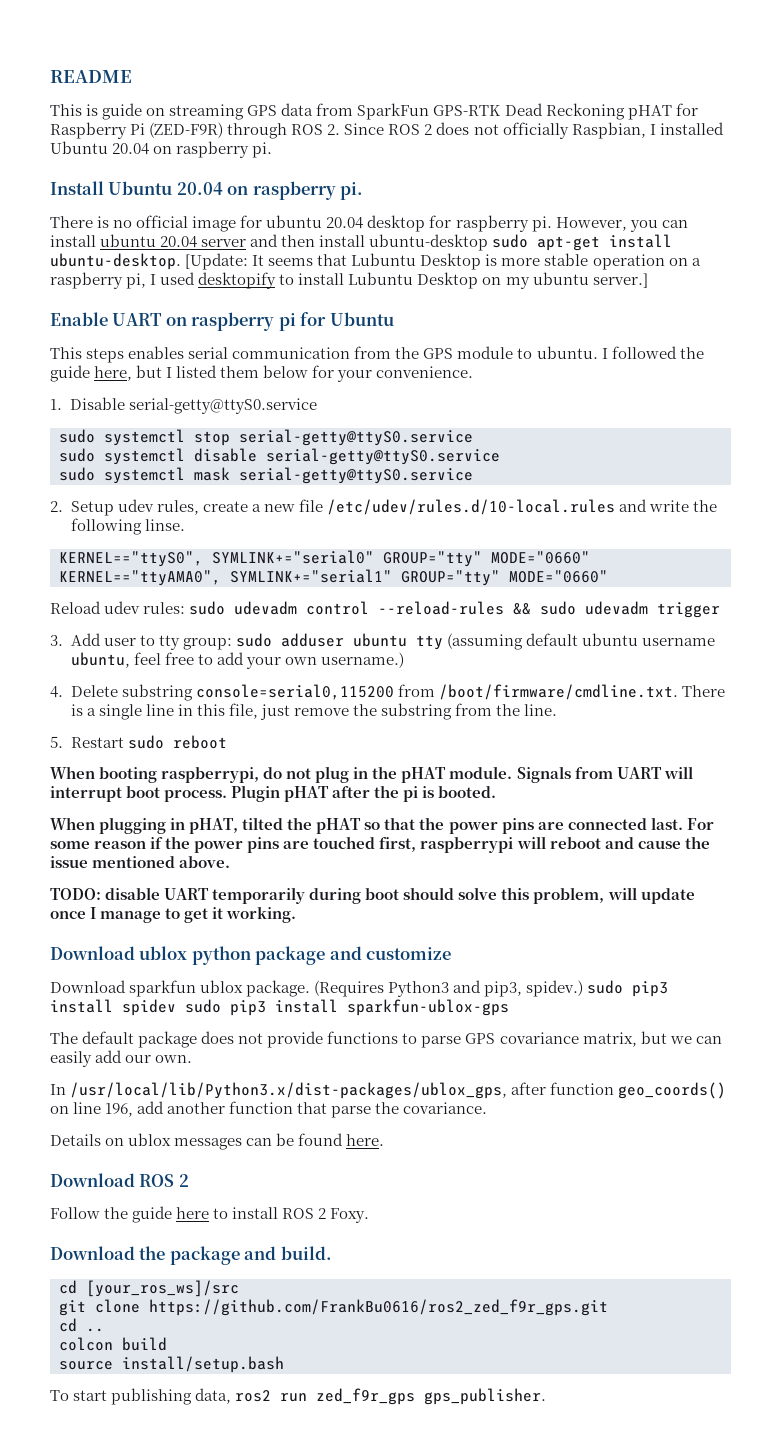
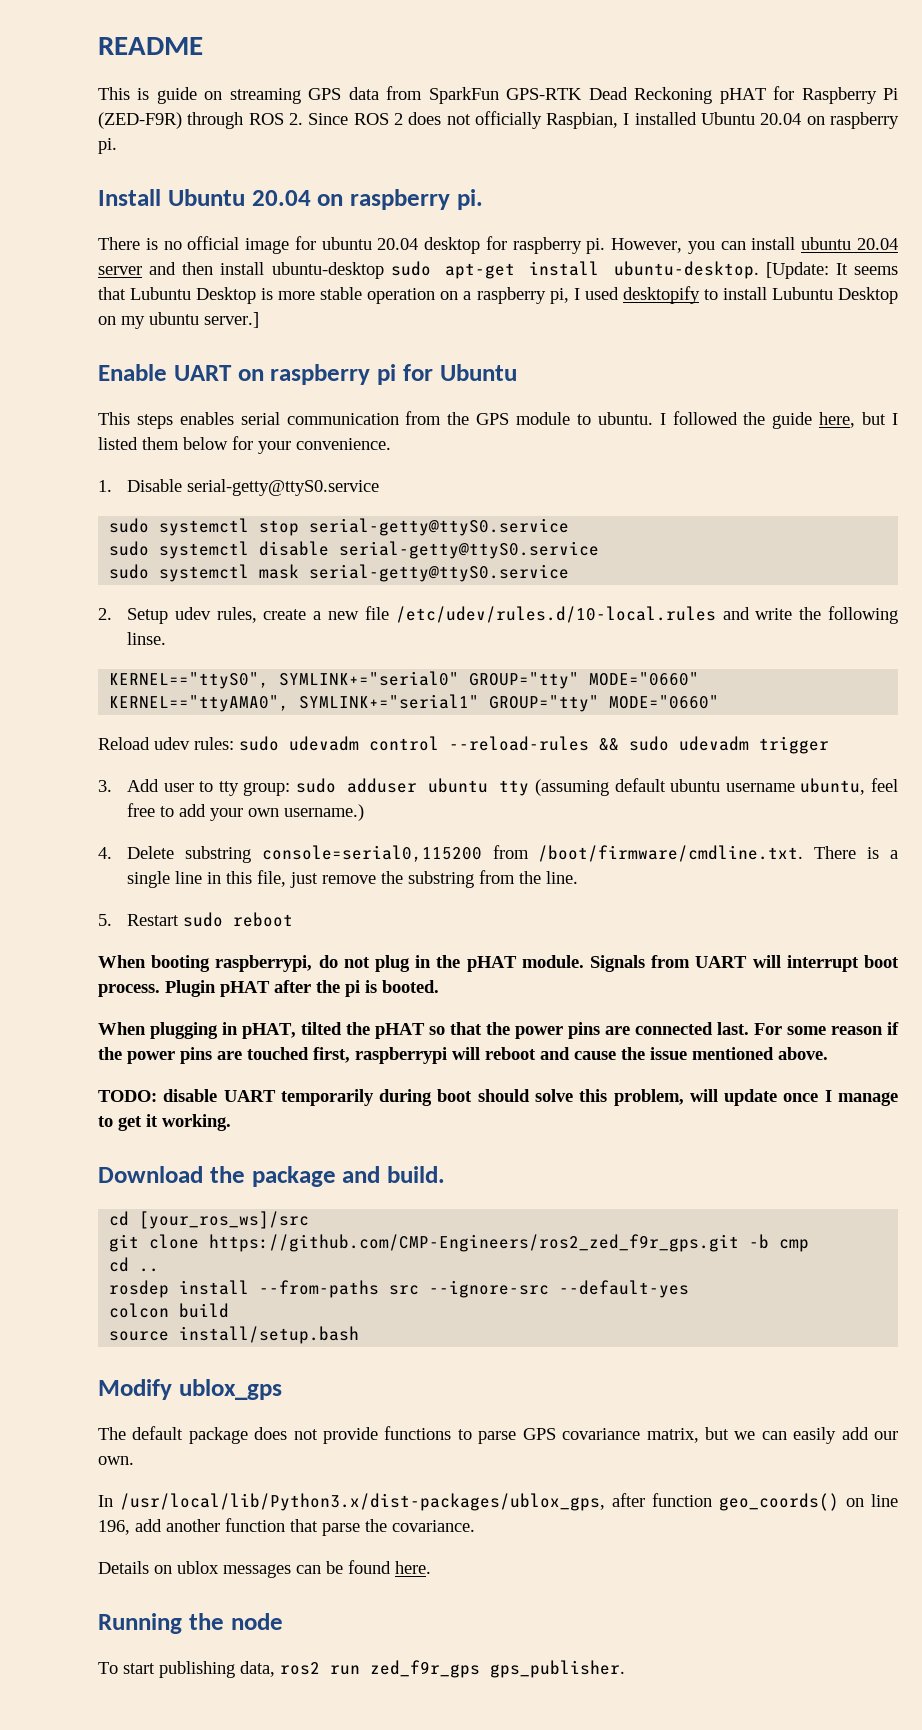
- Download ublox python package and customize
- Download sparkfun ublox package. (Requires Python3 and pip3, spidev.) sudo pip3 install spidev sudo pip3 install sparkfun-ublox-gps
+ Download the package and build.
+ cd [your_ros_ws]/src
+ git clone https://github.com/CMP-Engineers/ros2_zed_f9r_gps.git -b cmp
+ cd ..
+ rosdep install --from-paths src --ignore-src --default-yes
+ colcon build
+ source install/setup.bash
+ Modify ublox_gps
- Download ROS 2
- Follow the guide here to install ROS 2 Foxy.
- Download the package and build.
- cd [your_ros_ws]/src
- git clone https://github.com/FrankBu0616/ros2_zed_f9r_gps.git
- cd ..
- colcon build
- source install/setup.bash
+ Running the node

